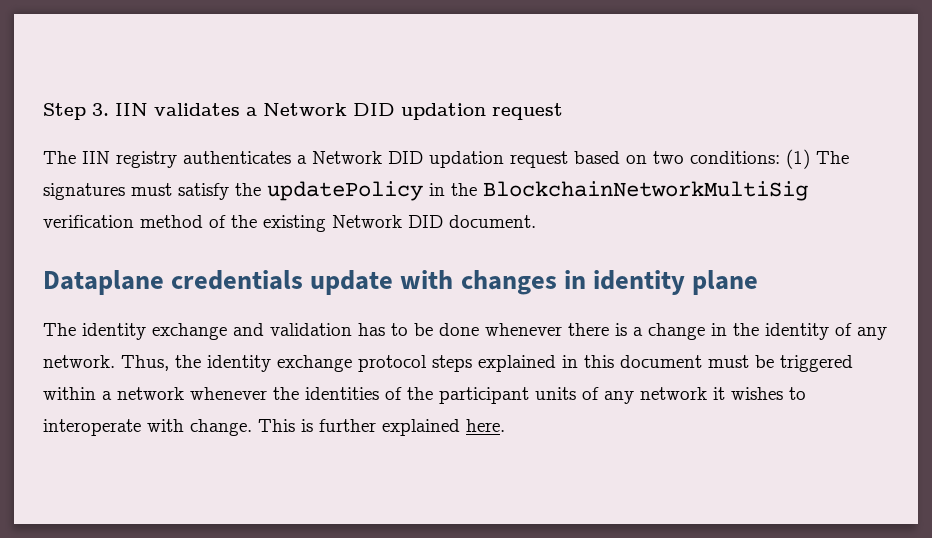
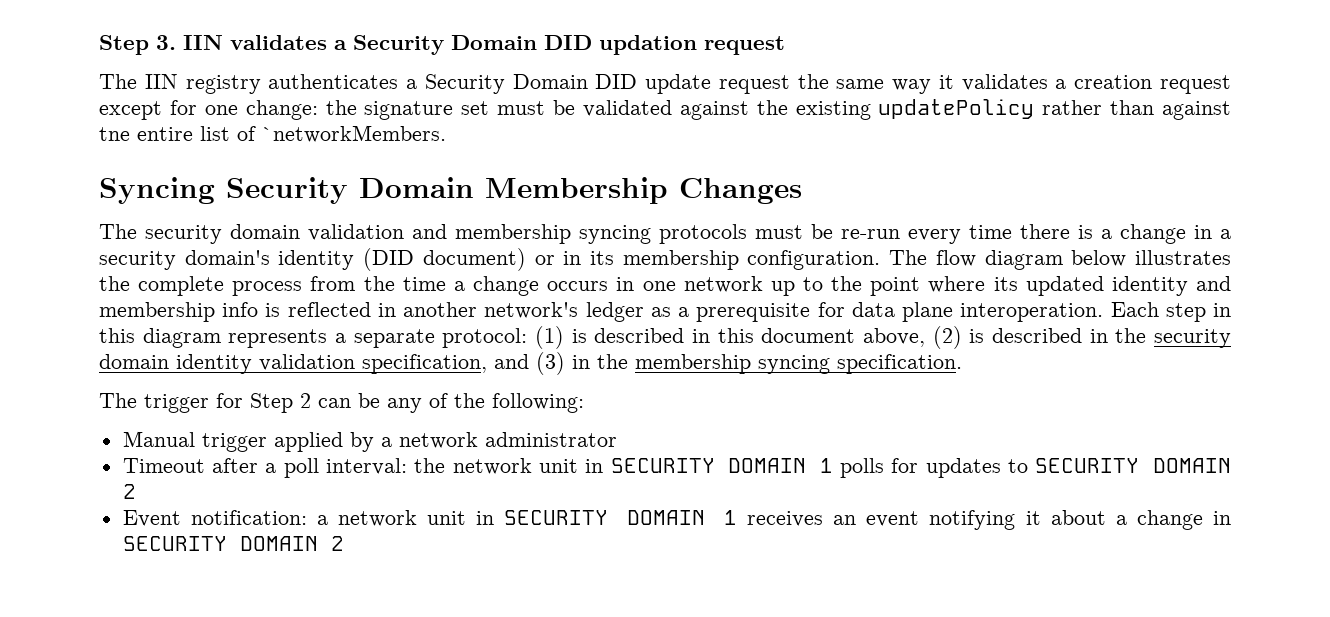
- Step 3. IIN validates a Network DID updation request
+ Step 3. IIN validates a Security Domain DID updation request
- The IIN registry authenticates a Network DID updation request based on two conditions: (1) The signatures must satisfy the updatePolicy in the BlockchainNetworkMultiSig verification method of the existing Network DID document.
- Dataplane credentials update with changes in identity plane
- The identity exchange and validation has to be done whenever there is a change in the identity of any network. Thus, the identity exchange protocol steps explained in this document must be triggered within a network whenever the identities of the participant units of any network it wishes to interoperate with change. This is further explained here.
+ The IIN registry authenticates a Security Domain DID update request the same way it validates a creation request except for one change: the signature set must be validated against the existing updatePolicy rather than against tne entire list of `networkMembers.
+ Syncing Security Domain Membership Changes
+ The security domain validation and membership syncing protocols must be re-run every time there is a change in a security domain's identity (DID document) or in its membership configuration. The flow diagram below illustrates the complete process from the time a change occurs in one network up to the point where its updated identity and membership info is reflected in another network's ledger as a prerequisite for data plane interoperation. Each step in this diagram represents a separate protocol: (1) is described in this document above, (2) is described in the security domain identity validation specification, and (3) in the membership syncing specification.
+ The trigger for Step 2 can be any of the following:
+ Manual trigger applied by a network administrator
+ Timeout after a poll interval: the network unit in SECURITY DOMAIN 1 polls for updates to SECURITY DOMAIN 2
+ Event notification: a network unit in SECURITY DOMAIN 1 receives an event notifying it about a change in SECURITY DOMAIN 2

